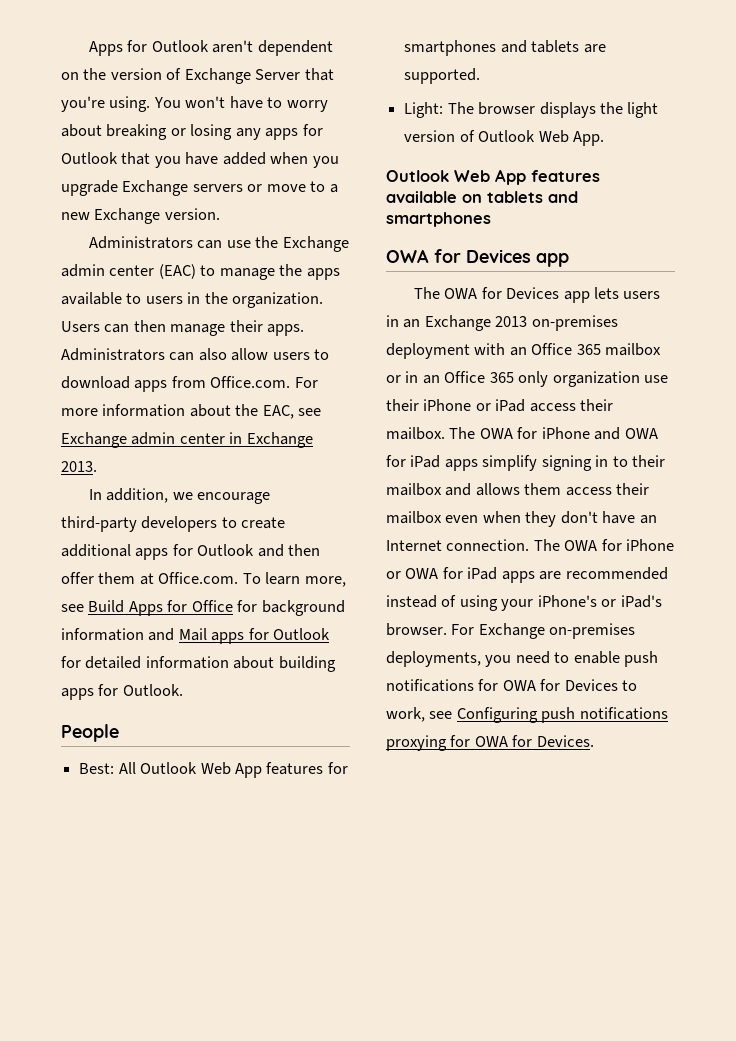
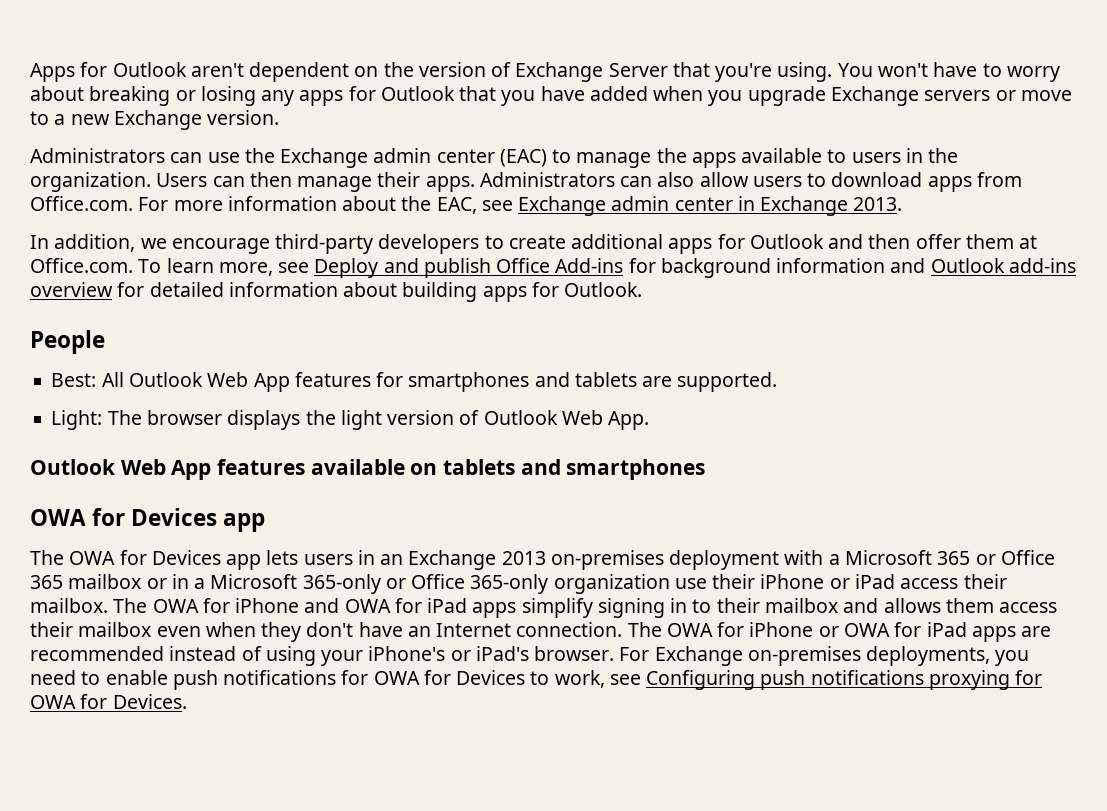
- In addition, we encourage third-party developers to create additional apps for Outlook and then offer them at Office.com. To learn more, see Build Apps for Office for background information and Mail apps for Outlook for detailed information about building apps for Outlook.
+ In addition, we encourage third-party developers to create additional apps for Outlook and then offer them at Office.com. To learn more, see Deploy and publish Office Add-ins for background information and Outlook add-ins overview for detailed information about building apps for Outlook.
- The OWA for Devices app lets users in an Exchange 2013 on-premises deployment with an Office 365 mailbox or in an Office 365 only organization use their iPhone or iPad access their mailbox.
+ The OWA for Devices app lets users in an Exchange 2013 on-premises deployment with a Microsoft 365 or Office 365 mailbox or in a Microsoft 365-only or Office 365-only organization use their iPhone or iPad access their mailbox.

